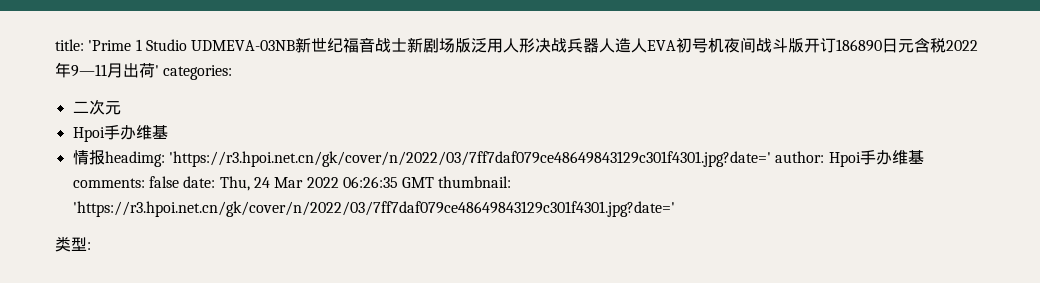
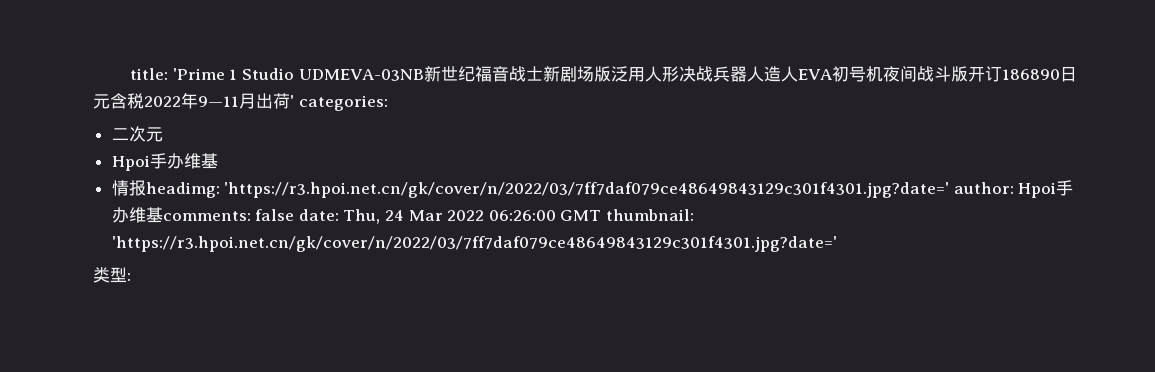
- 情报headimg: 'https://r3.hpoi.net.cn/gk/cover/n/2022/03/7ff7daf079ce48649843129c301f4301.jpg?date=' author: Hpoi手办维基comments: false date: Thu, 24 Mar 2022 06:26:35 GMT thumbnail: 'https://r3.hpoi.net.cn/gk/cover/n/2022/03/7ff7daf079ce48649843129c301f4301.jpg?date='
+ 情报headimg: 'https://r3.hpoi.net.cn/gk/cover/n/2022/03/7ff7daf079ce48649843129c301f4301.jpg?date=' author: Hpoi手办维基comments: false date: Thu, 24 Mar 2022 06:26:00 GMT thumbnail: 'https://r3.hpoi.net.cn/gk/cover/n/2022/03/7ff7daf079ce48649843129c301f4301.jpg?date='

